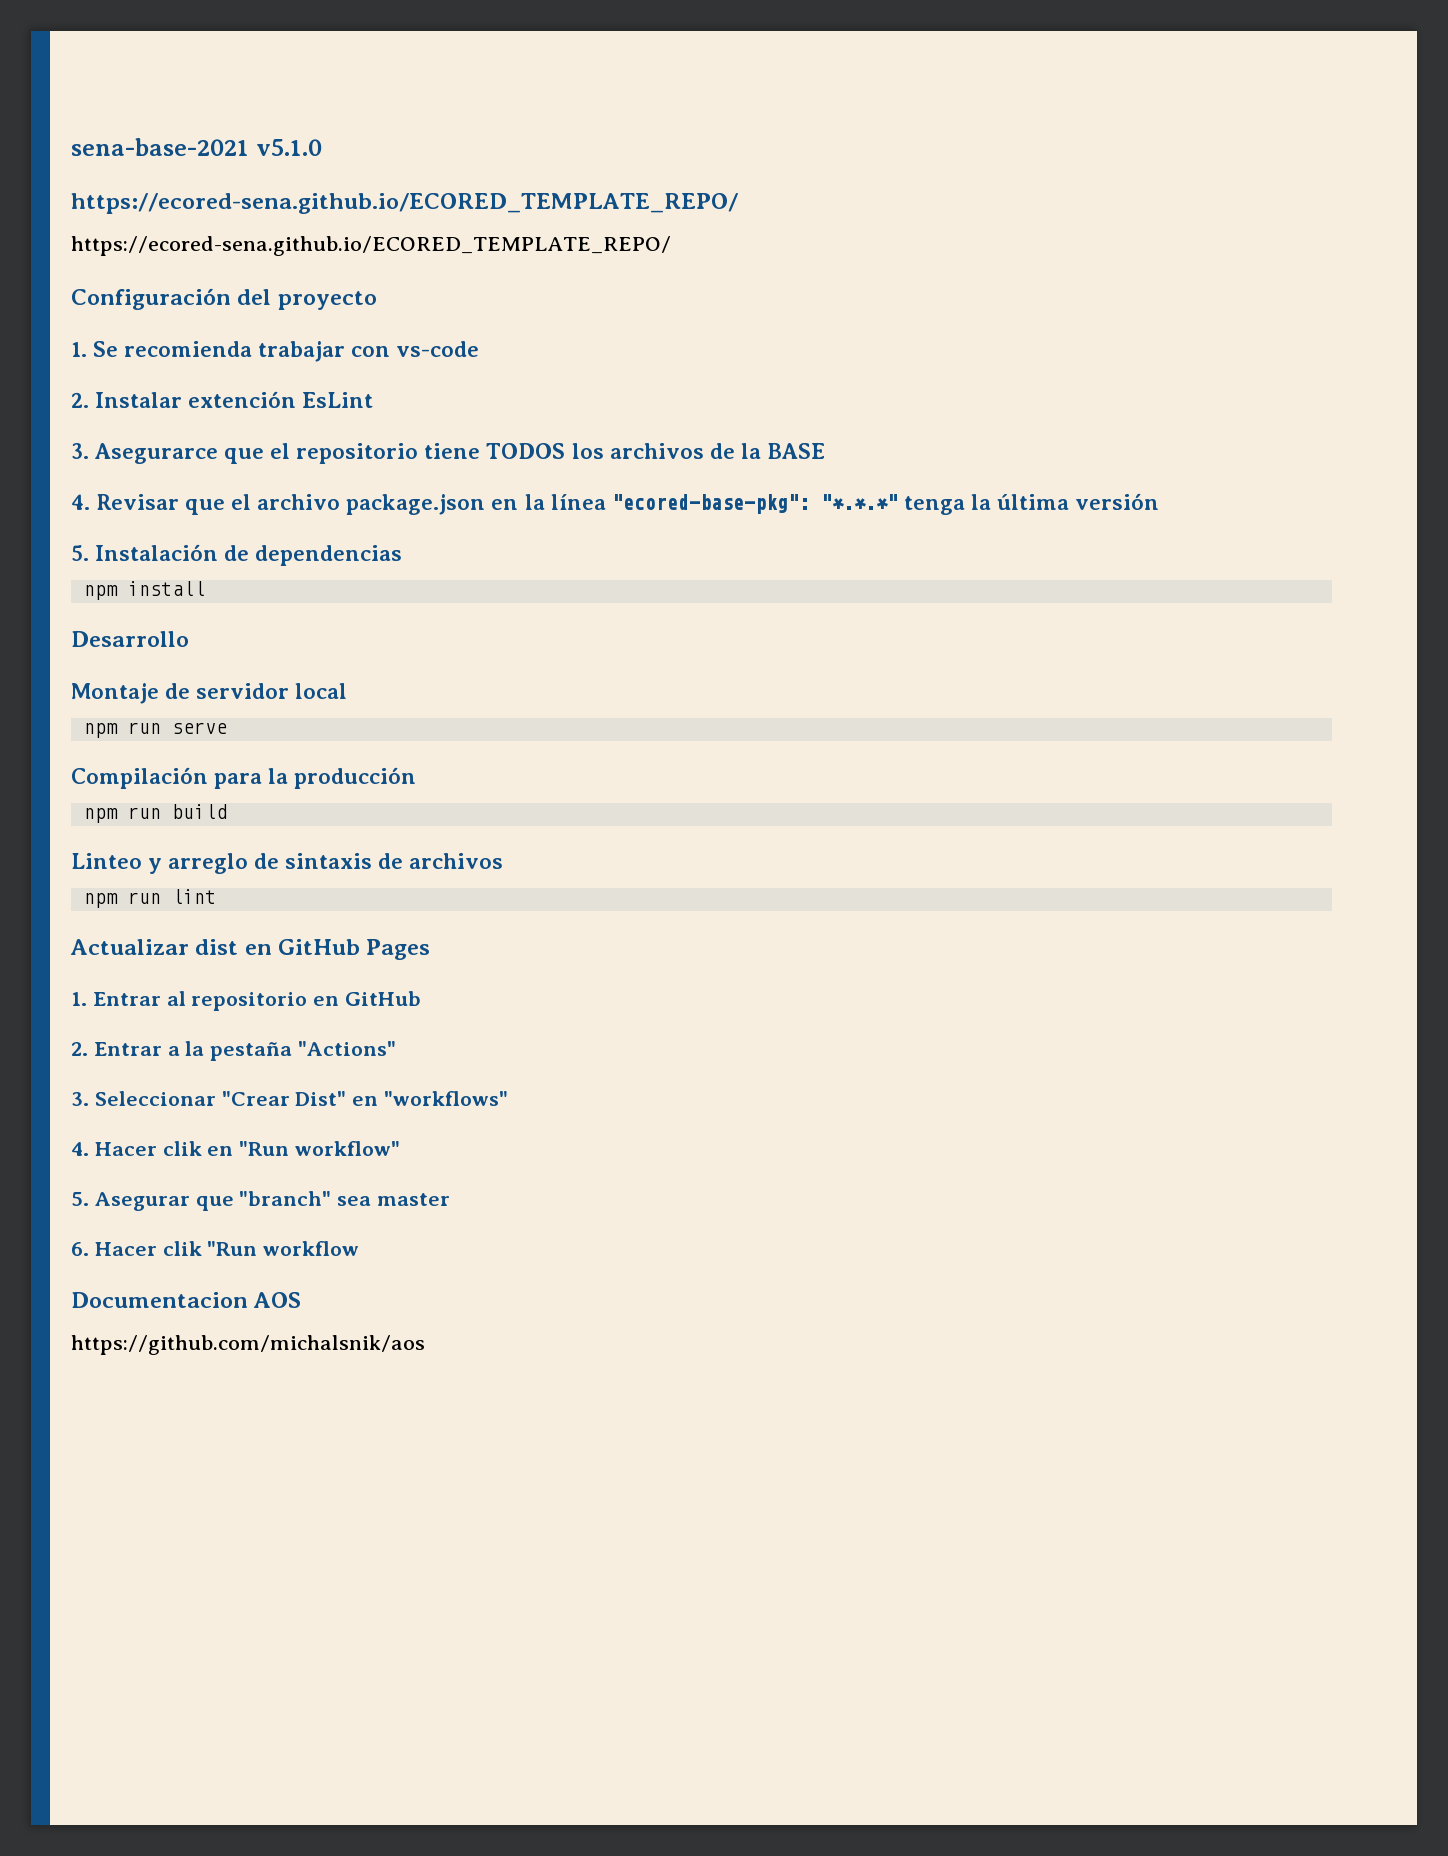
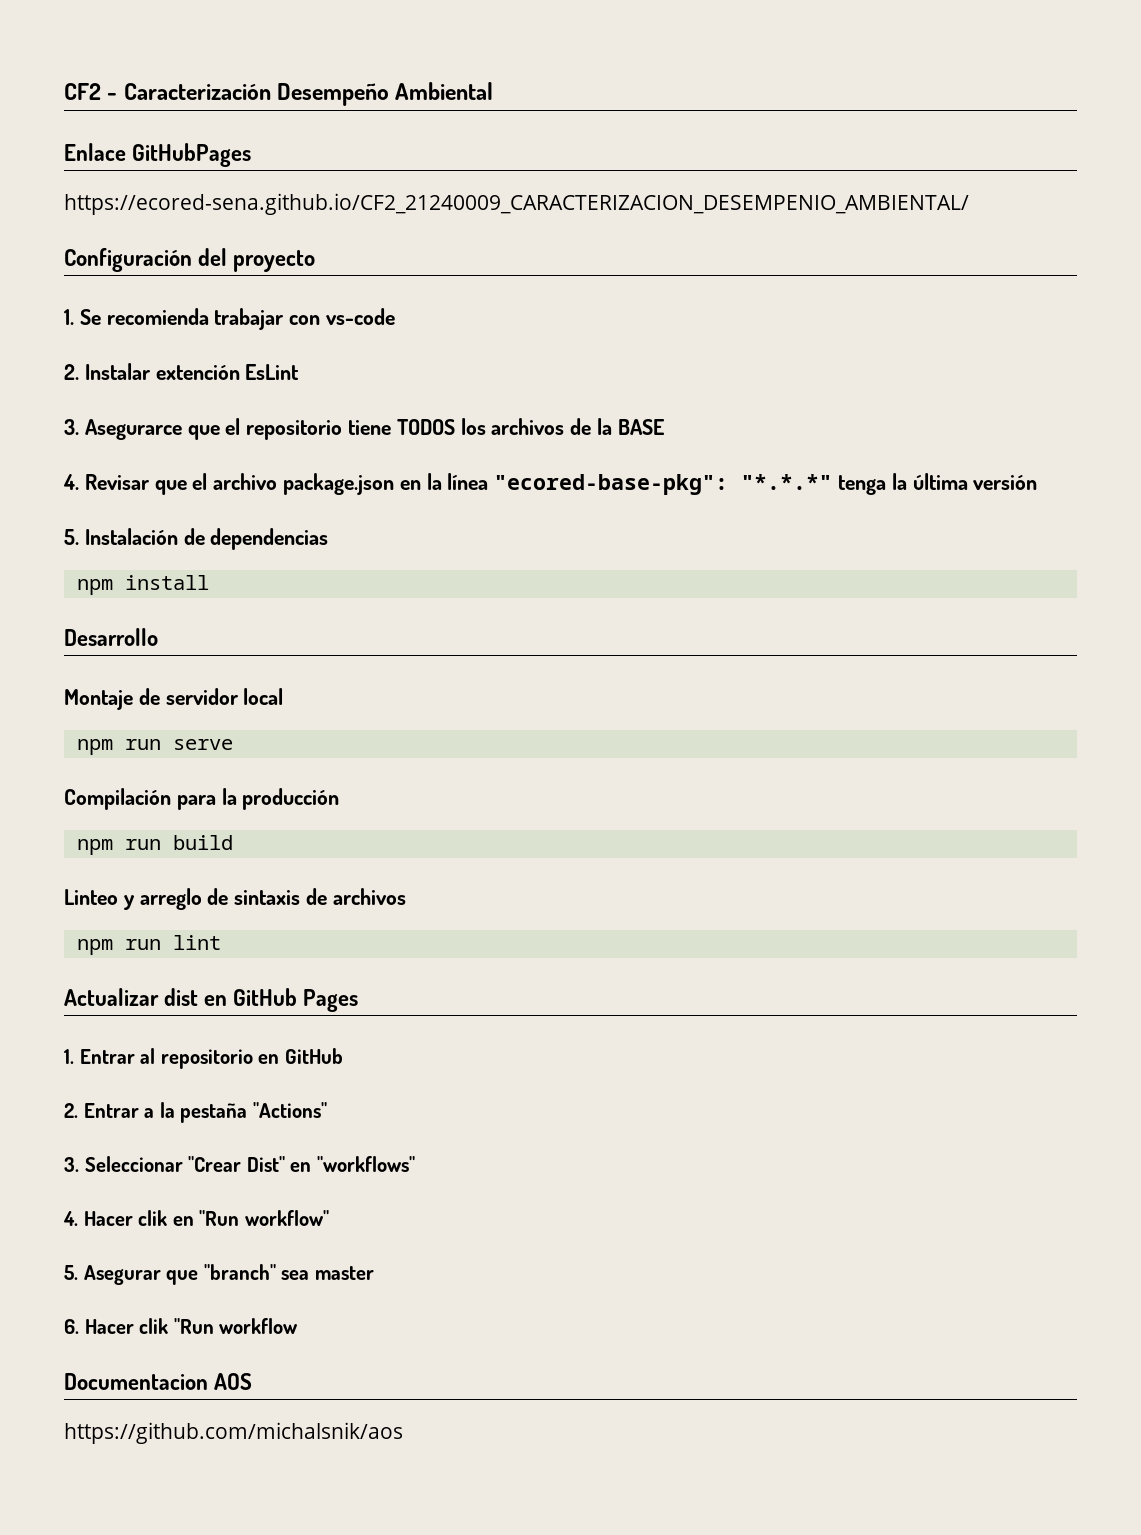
- sena-base-2021 v5.1.0
- https://ecored-sena.github.io/ECORED_TEMPLATE_REPO/
- https://ecored-sena.github.io/ECORED_TEMPLATE_REPO/
+ CF2 - Caracterización Desempeño Ambiental
+ Enlace GitHubPages
+ https://ecored-sena.github.io/CF2_21240009_CARACTERIZACION_DESEMPENIO_AMBIENTAL/

